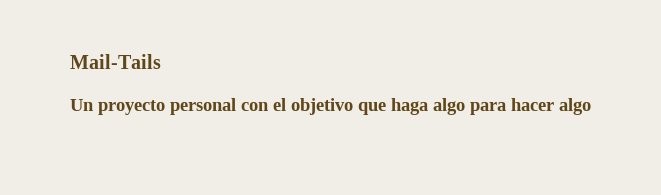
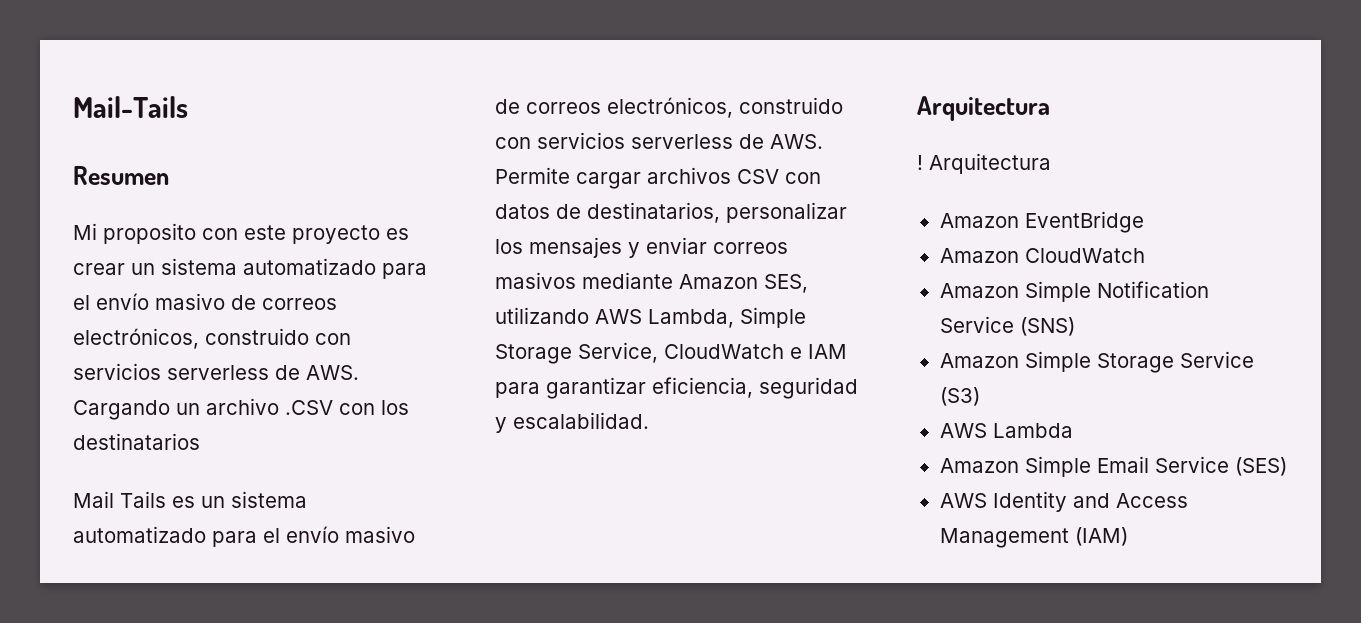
- Un proyecto personal con el objetivo que haga algo para hacer algo
+ Resumen
+ Mi proposito con este proyecto es crear un sistema automatizado para el envío masivo de correos electrónicos, construido con servicios serverless de AWS. Cargando un archivo .CSV con los destinatarios
+ Mail Tails es un sistema automatizado para el envío masivo de correos electrónicos, construido con servicios serverless de AWS. Permite cargar archivos CSV con datos de destinatarios, personalizar los mensajes y enviar correos masivos mediante Amazon SES, utilizando AWS Lambda, Simple Storage Service, CloudWatch e IAM para garantizar eficiencia, seguridad y escalabilidad.
+ Arquitectura
+ ! Arquitectura
+ Amazon EventBridge
+ Amazon CloudWatch
+ Amazon Simple Notification Service (SNS)
+ Amazon Simple Storage Service (S3)
+ AWS Lambda
+ Amazon Simple Email Service (SES)
+ AWS Identity and Access Management (IAM)

